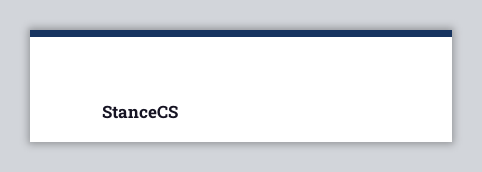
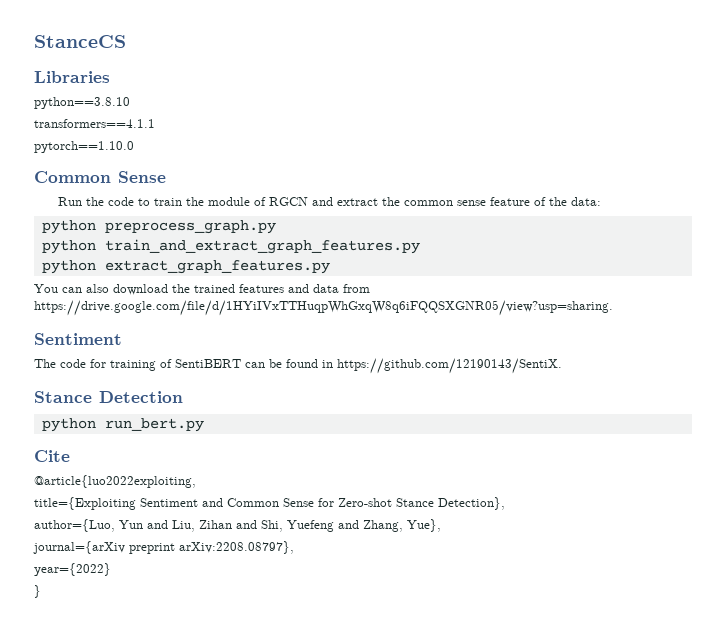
+ Libraries
+ python==3.8.10
+ transformers==4.1.1
+ pytorch==1.10.0
+ Common Sense
+ Run the code to train the module of RGCN and extract the common sense feature of the data:
+ python preprocess_graph.py
+ python train_and_extract_graph_features.py
+ python extract_graph_features.py
+ You can also download the trained features and data from https://drive.google.com/file/d/1HYiIVxTTHuqpWhGxqW8q6iFQQSXGNR05/view?usp=sharing.
+ Sentiment
+ The code for training of SentiBERT can be found in https://github.com/12190143/SentiX.
+ Stance Detection
+ python run_bert.py
+ Cite
+ @article{luo2022exploiting,
+ title={Exploiting Sentiment and Common Sense for Zero-shot Stance Detection},
+ author={Luo, Yun and Liu, Zihan and Shi, Yuefeng and Zhang, Yue},
+ journal={arXiv preprint arXiv:2208.08797},
+ year={2022}
+ }

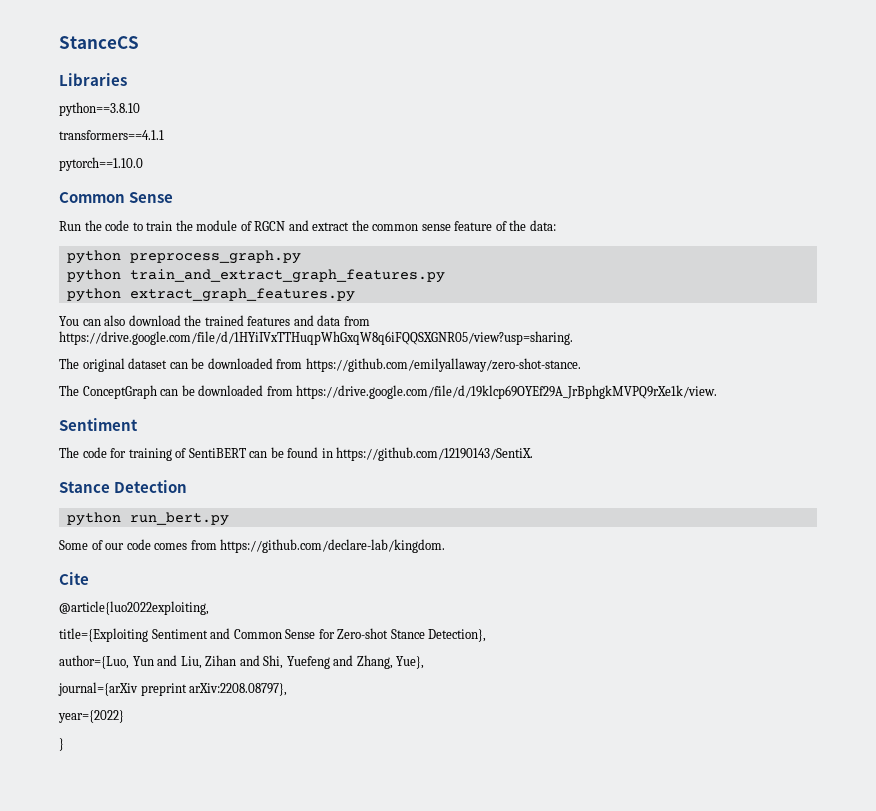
+ The original dataset can be downloaded from https://github.com/emilyallaway/zero-shot-stance.
+ The ConceptGraph can be downloaded from https://drive.google.com/file/d/19klcp69OYEf29A_JrBphgkMVPQ9rXe1k/view.
+ Some of our code comes from https://github.com/declare-lab/kingdom.

